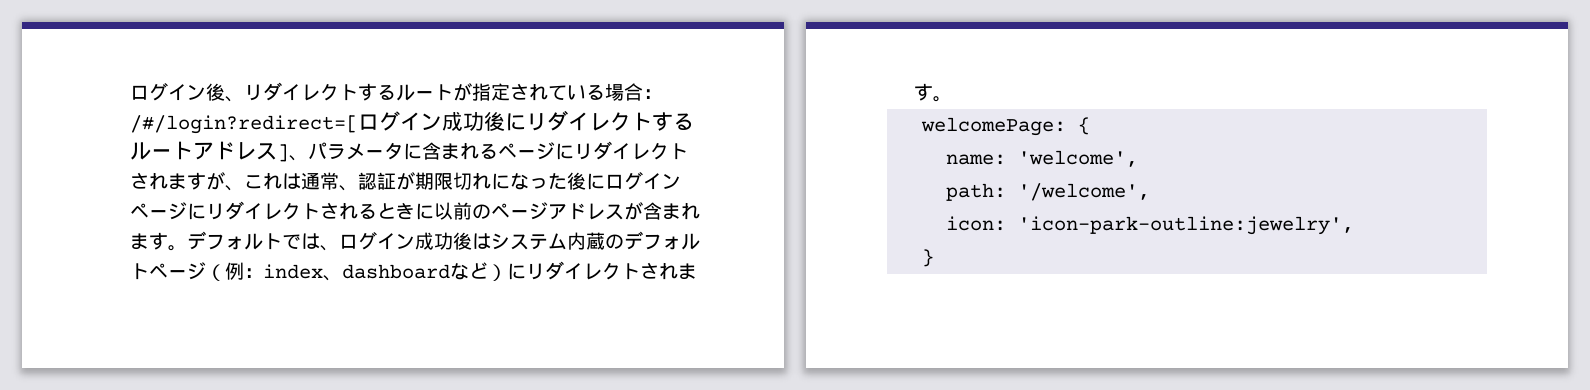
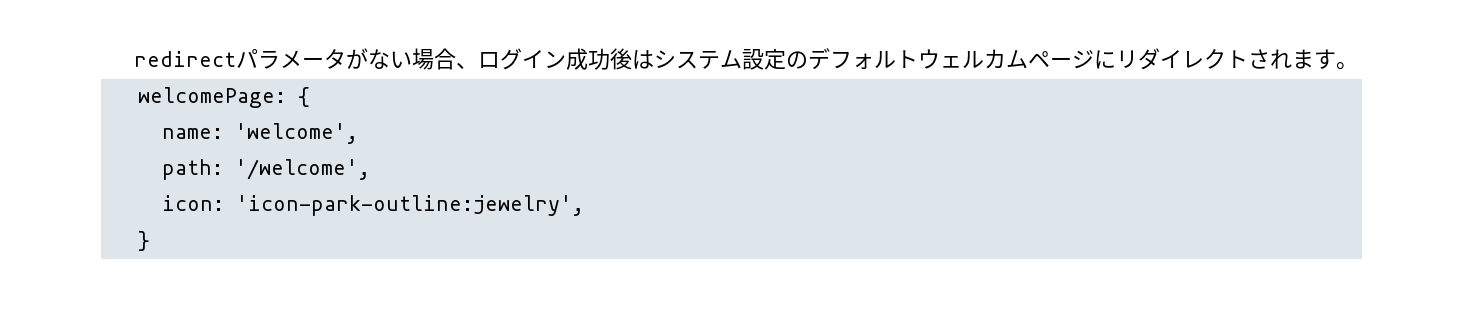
- ログイン後、リダイレクトするルートが指定されている場合：/#/login?redirect=[ログイン成功後にリダイレクトするルートアドレス]、パラメータに含まれるページにリダイレクトされますが、これは通常、認証が期限切れになった後にログインページにリダイレクトされるときに以前のページアドレスが含まれます。デフォルトでは、ログイン成功後はシステム内蔵のデフォルトページ（例：index、dashboardなど）にリダイレクトされます。
+ redirectパラメータがない場合、ログイン成功後はシステム設定のデフォルトウェルカムページにリダイレクトされます。

